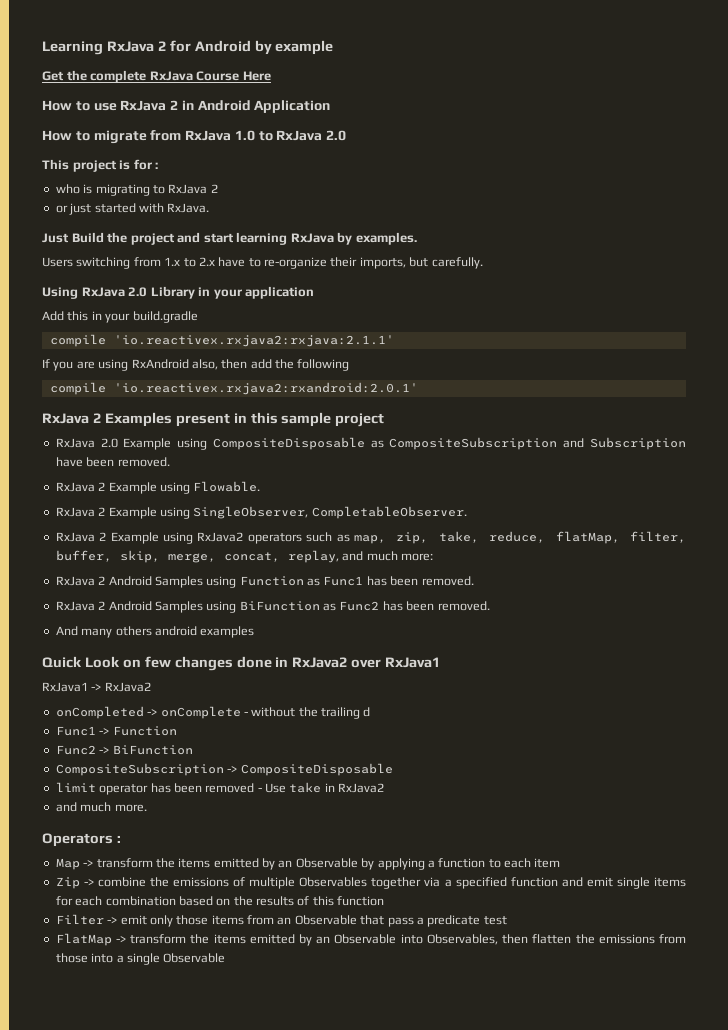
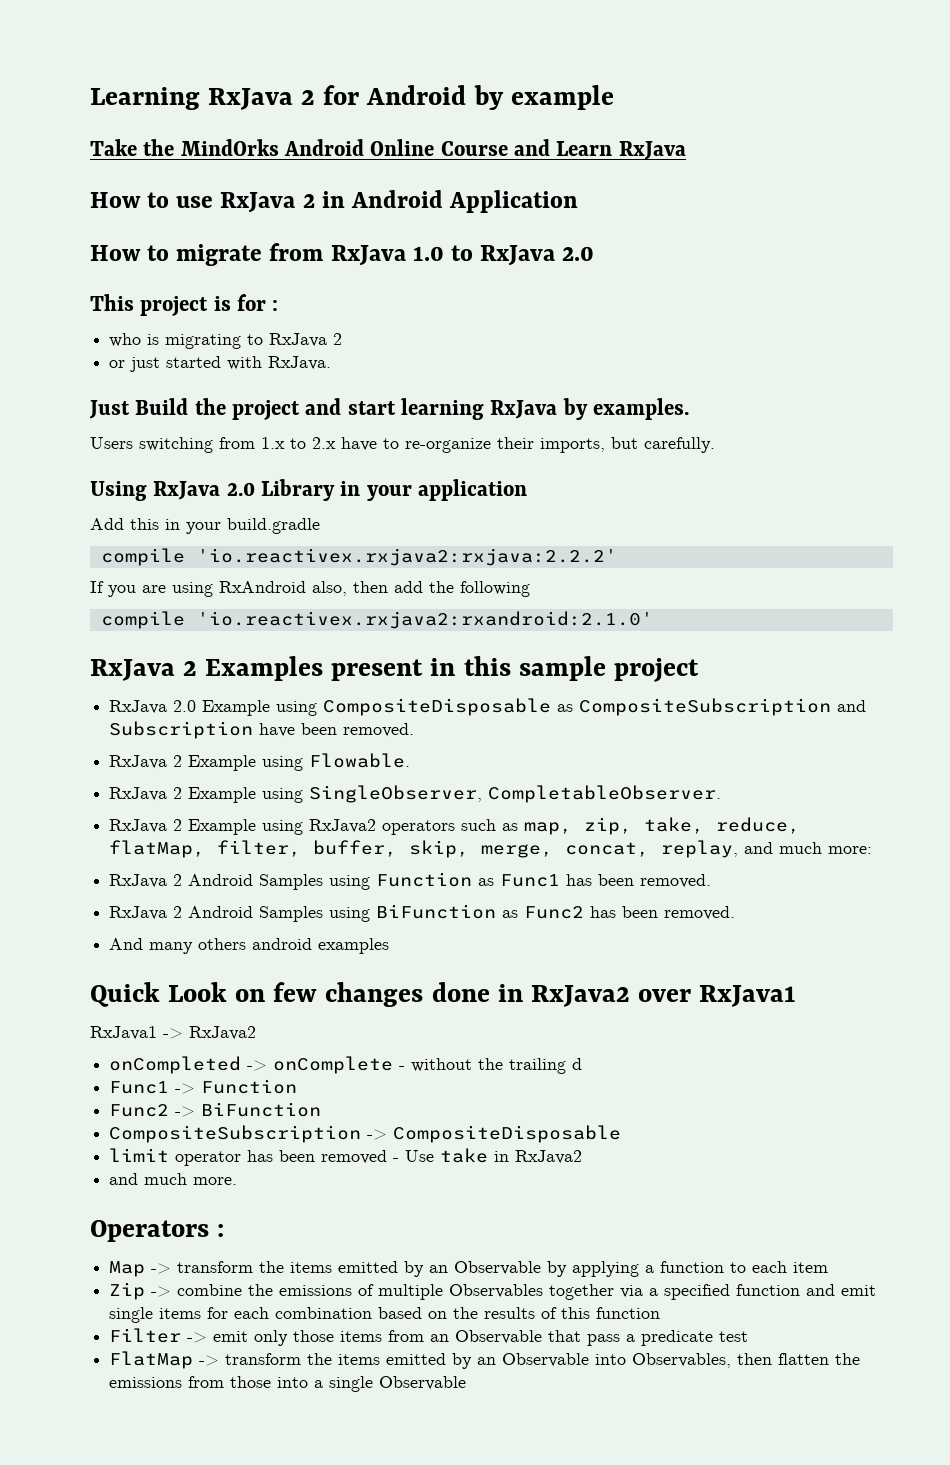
- Get the complete RxJava Course Here
+ Take the MindOrks Android Online Course and Learn RxJava
- compile 'io.reactivex.rxjava2:rxjava:2.1.1'
+ compile 'io.reactivex.rxjava2:rxjava:2.2.2'
- compile 'io.reactivex.rxjava2:rxandroid:2.0.1'
+ compile 'io.reactivex.rxjava2:rxandroid:2.1.0'

